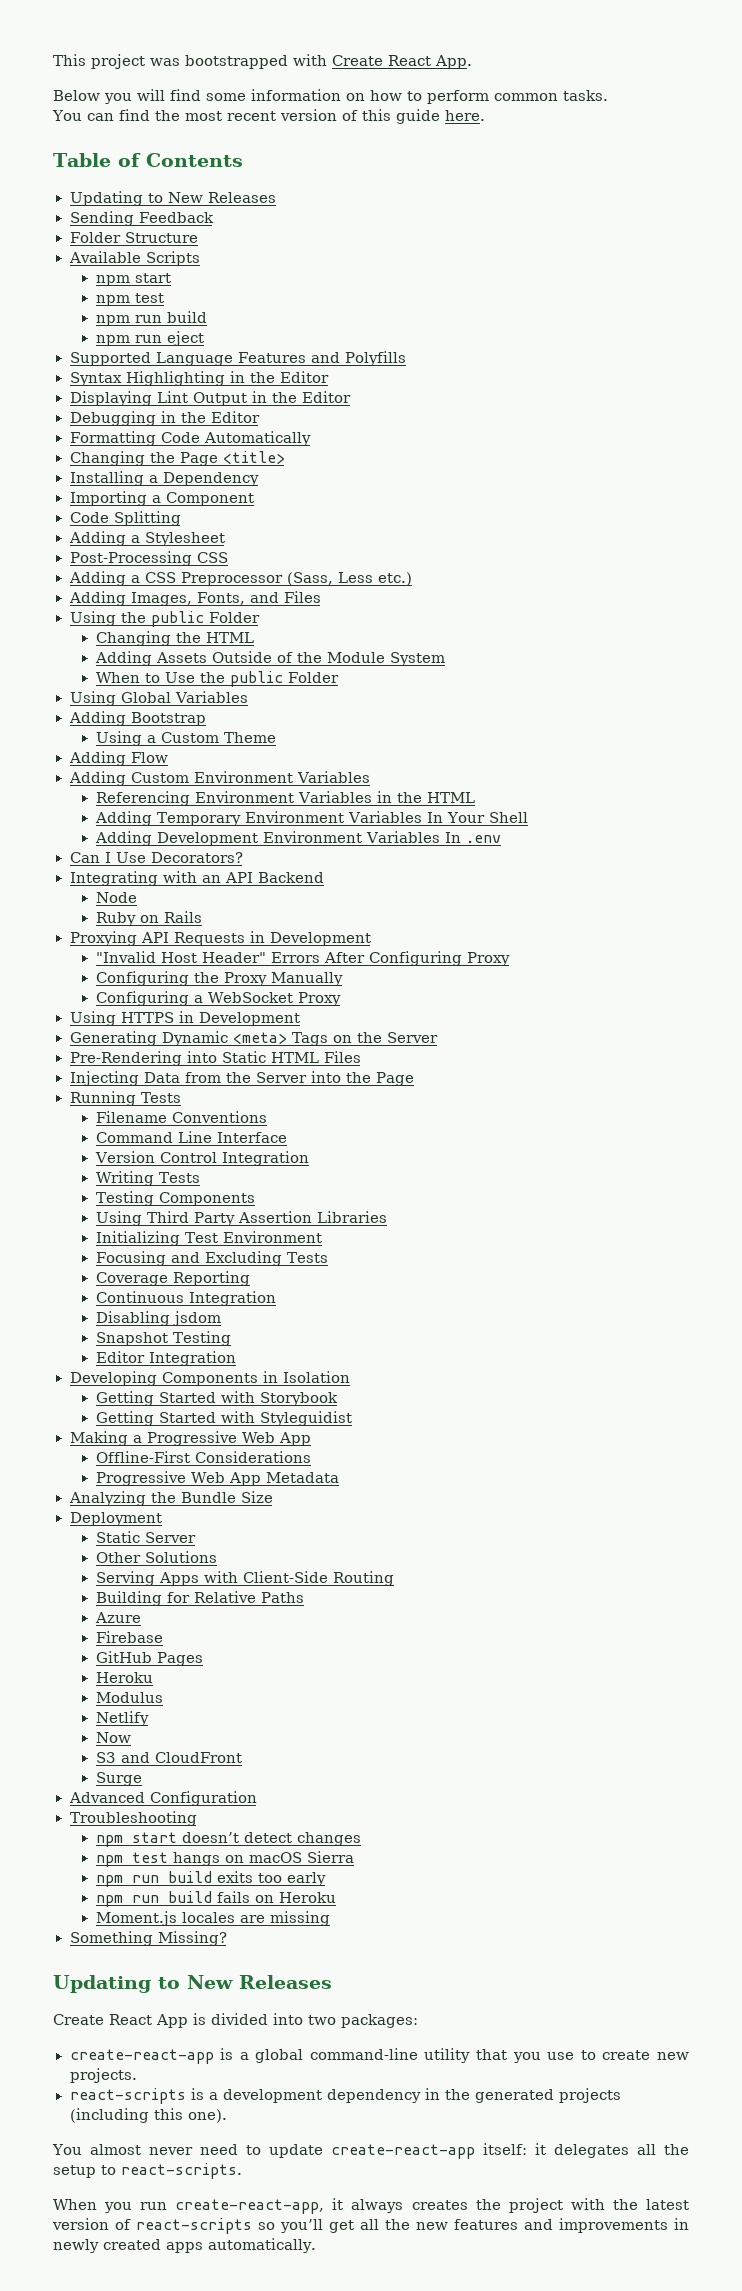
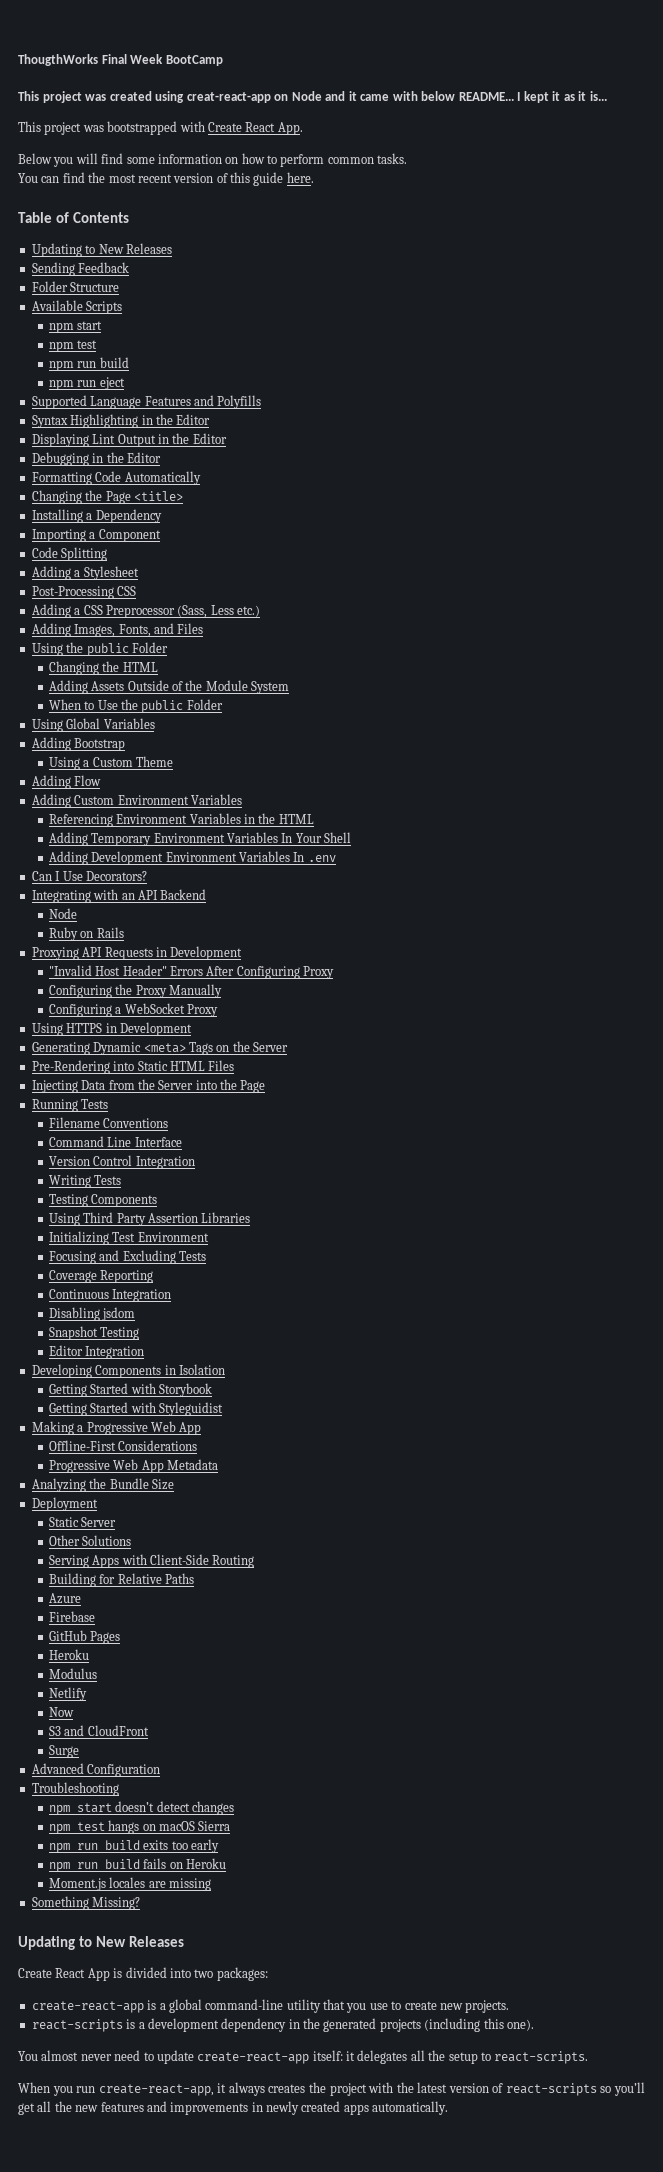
+ ThougthWorks Final Week BootCamp
+ This project was created using creat-react-app on Node and it came with below README... I kept it as it is...

